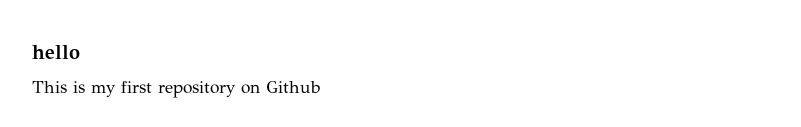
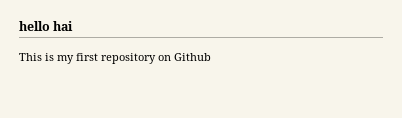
- hello
+ hello hai

